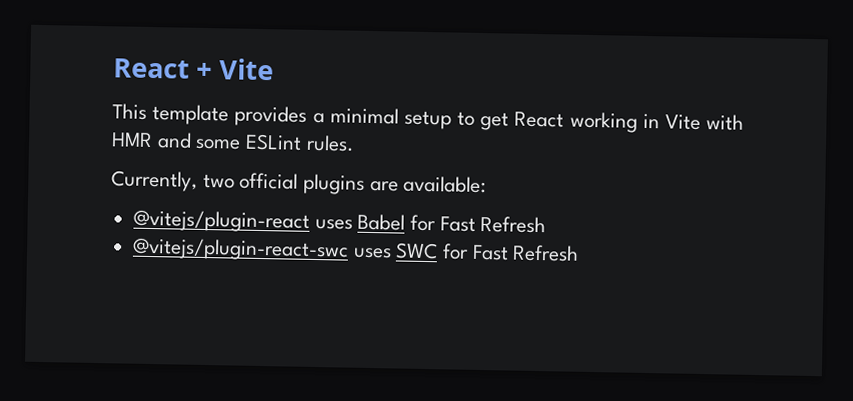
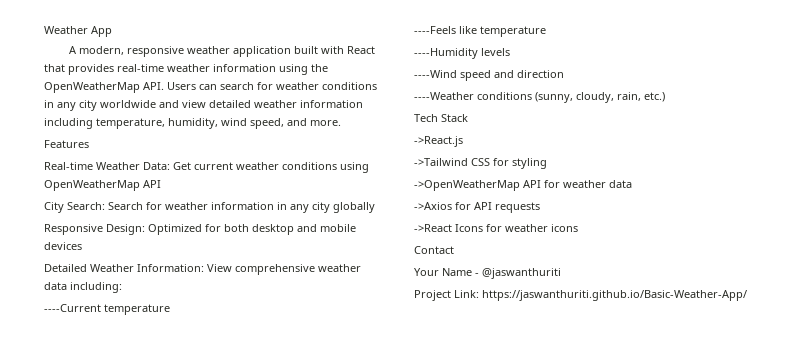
- React + Vite
- This template provides a minimal setup to get React working in Vite with HMR and some ESLint rules.
- Currently, two official plugins are available:
- @vitejs/plugin-react uses Babel for Fast Refresh
- @vitejs/plugin-react-swc uses SWC for Fast Refresh
+ Weather App
+ A modern, responsive weather application built with React that provides real-time weather information using the OpenWeatherMap API. Users can search for weather conditions in any city worldwide and view detailed weather information including temperature, humidity, wind speed, and more.
+ Features
+ Real-time Weather Data: Get current weather conditions using OpenWeatherMap API
+ City Search: Search for weather information in any city globally
+ Responsive Design: Optimized for both desktop and mobile devices
+ Detailed Weather Information: View comprehensive weather data including:
+ ----Current temperature
+ ----Feels like temperature
+ ----Humidity levels
+ ----Wind speed and direction
+ ----Weather conditions (sunny, cloudy, rain, etc.)
+ Tech Stack
+ ->React.js
+ ->Tailwind CSS for styling
+ ->OpenWeatherMap API for weather data
+ ->Axios for API requests
+ ->React Icons for weather icons
+ Contact
+ Your Name - @jaswanthuriti
+ Project Link: https://jaswanthuriti.github.io/Basic-Weather-App/

